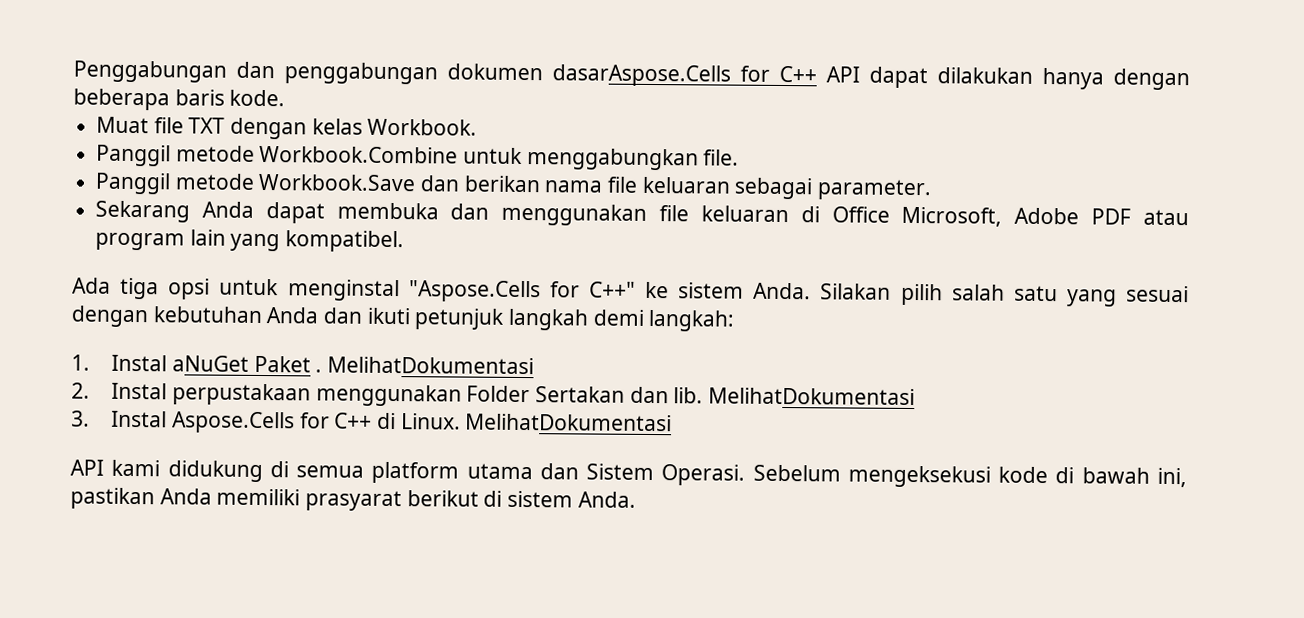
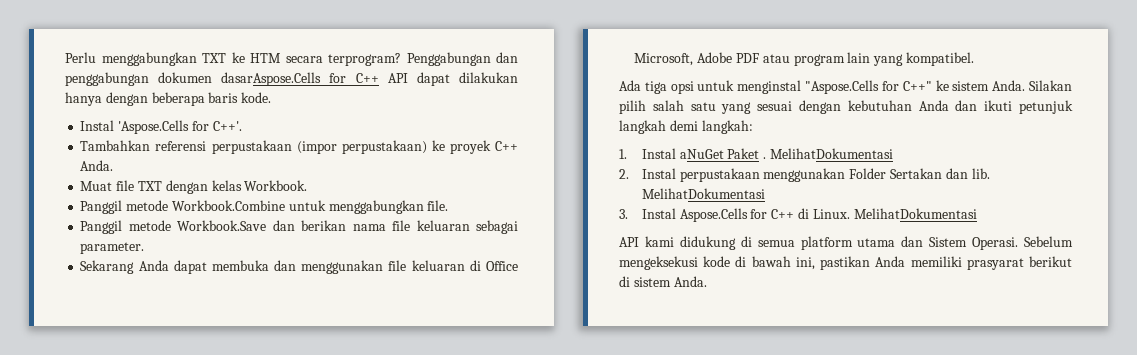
+ Perlu menggabungkan TXT ke HTM secara terprogram?
+ Instal 'Aspose.Cells for C++'.
+ Tambahkan referensi perpustakaan (impor perpustakaan) ke proyek C++ Anda.

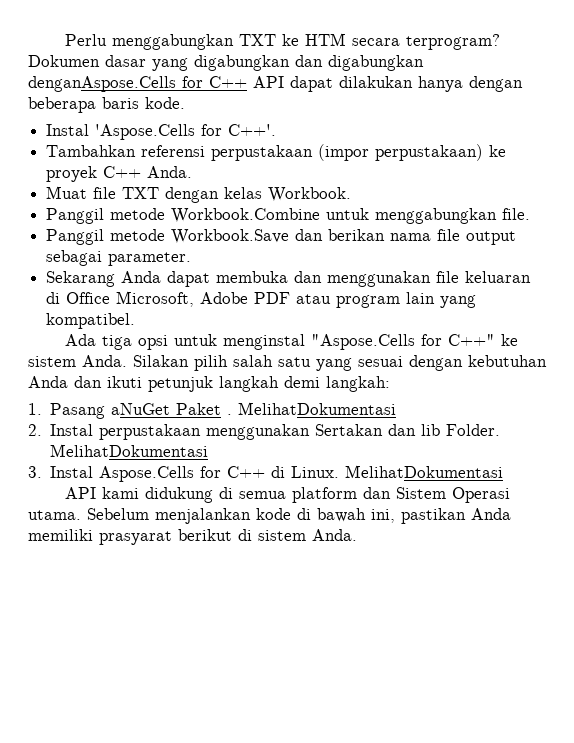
- Penggabungan dan penggabungan dokumen dasarAspose.Cells for C++ API dapat dilakukan hanya dengan beberapa baris kode.
+ Dokumen dasar yang digabungkan dan digabungkan denganAspose.Cells for C++ API dapat dilakukan hanya dengan beberapa baris kode.
- Panggil metode Workbook.Save dan berikan nama file keluaran sebagai parameter.
+ Panggil metode Workbook.Save dan berikan nama file output sebagai parameter.
- 1. Instal aNuGet Paket .
+ 1. Pasang aNuGet Paket .
- 2. Instal perpustakaan menggunakan Folder Sertakan dan lib.
+ 2. Instal perpustakaan menggunakan Sertakan dan lib Folder.
- API kami didukung di semua platform utama dan Sistem Operasi. Sebelum mengeksekusi kode di bawah ini, pastikan Anda memiliki prasyarat berikut di sistem Anda.
+ API kami didukung di semua platform dan Sistem Operasi utama. Sebelum menjalankan kode di bawah ini, pastikan Anda memiliki prasyarat berikut di sistem Anda.

